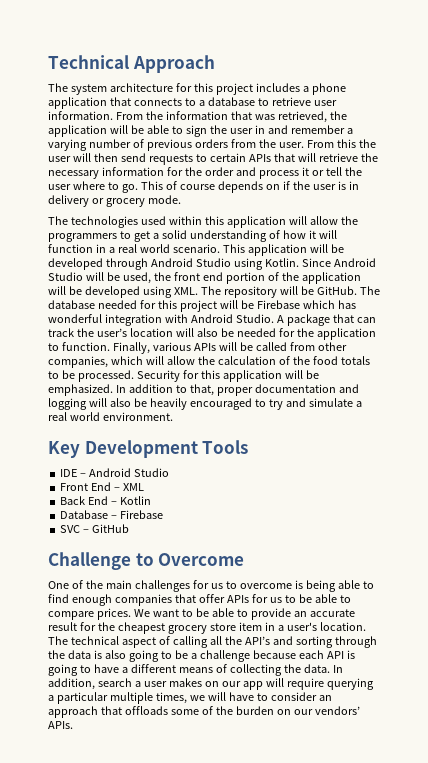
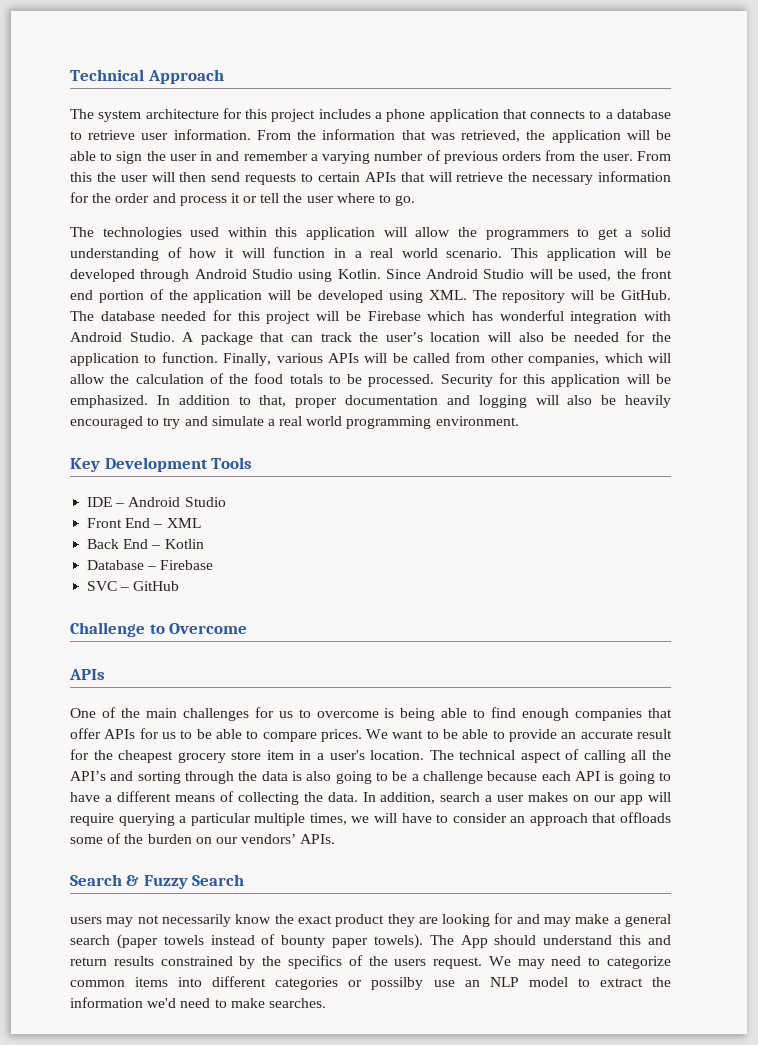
- This of course depends on if the user is in delivery or grocery mode.
- In addition to that, proper documentation and logging will also be heavily encouraged to try and simulate a real world environment.
+ In addition to that, proper documentation and logging will also be heavily encouraged to try and simulate a real world programming environment.
  Challenge to Overcome
+ APIs
+ Search & Fuzzy Search
+ users may not necessarily know the exact product they are looking for and may make a general search (paper towels instead of bounty paper towels). The App should understand this and return results constrained by the specifics of the users request. We may need to categorize common items into different categories or possilby use an NLP model to extract the information we'd need to make searches.

